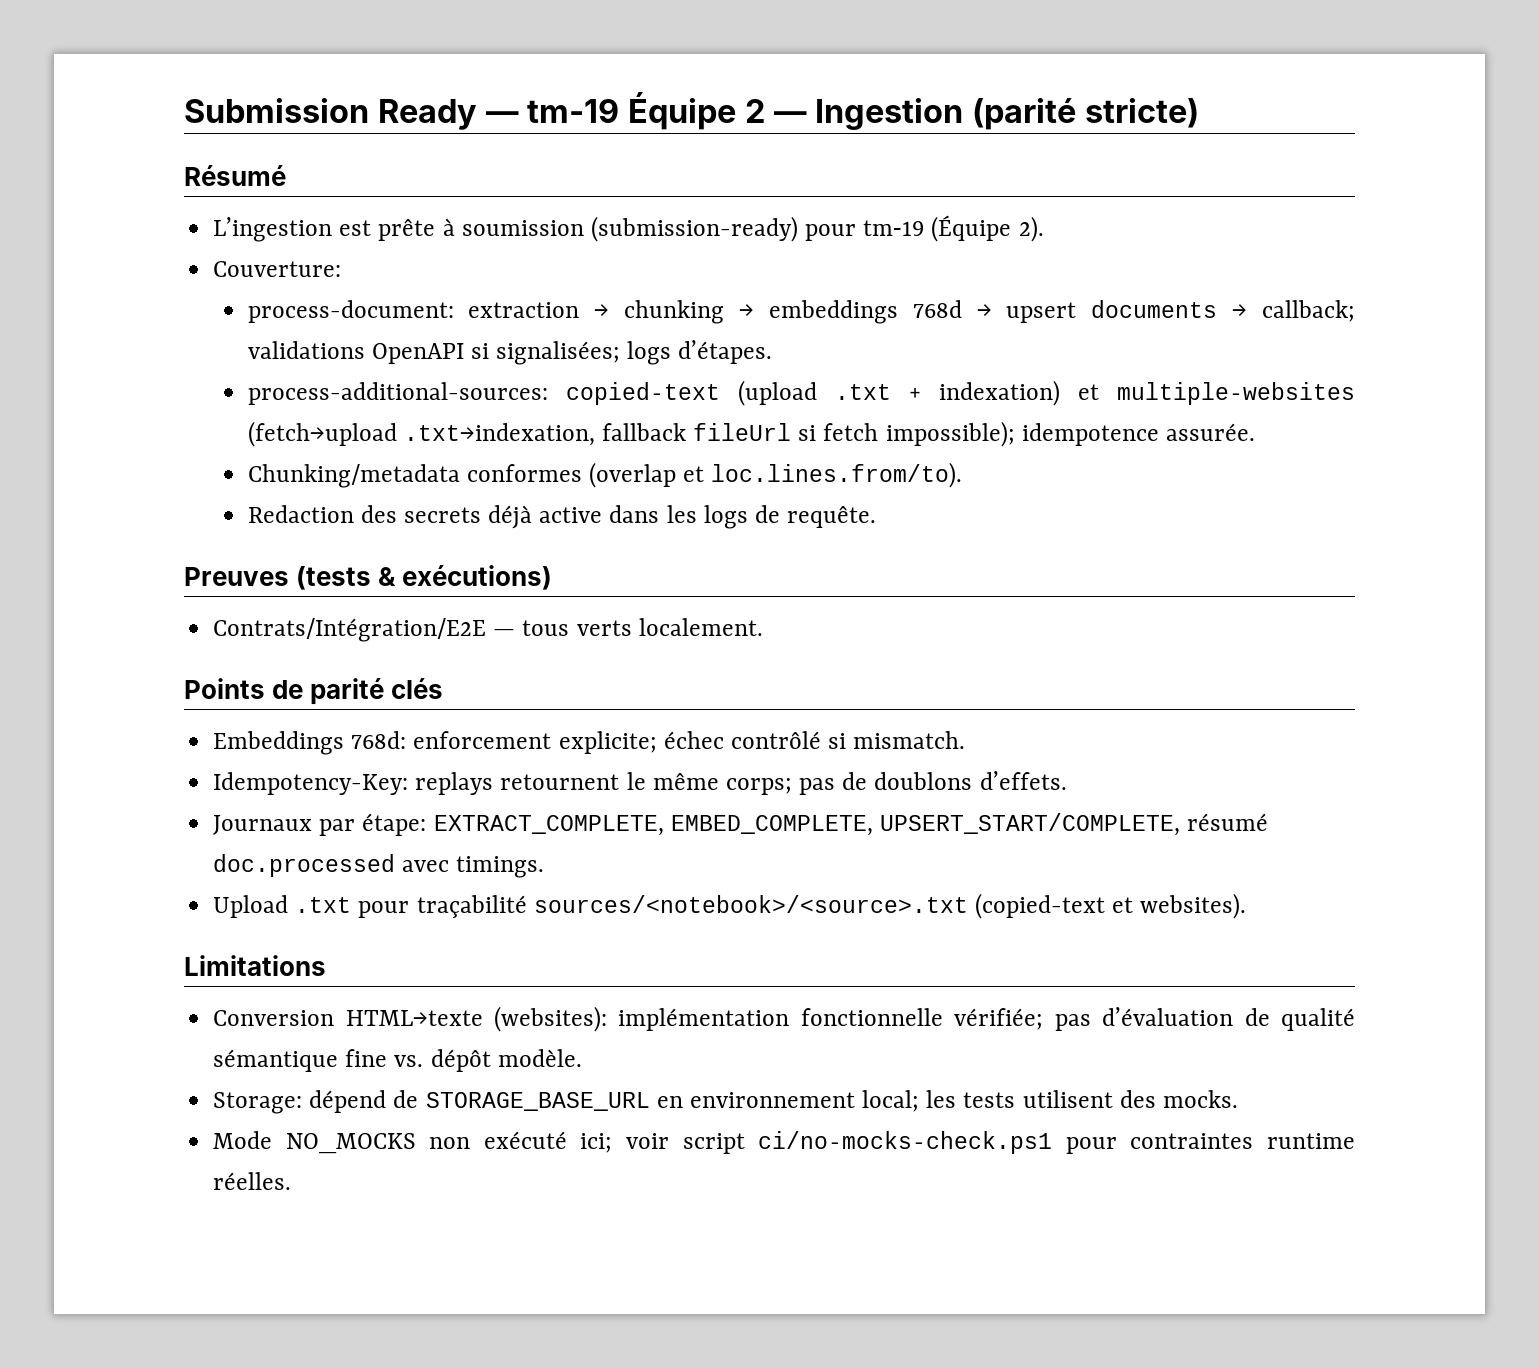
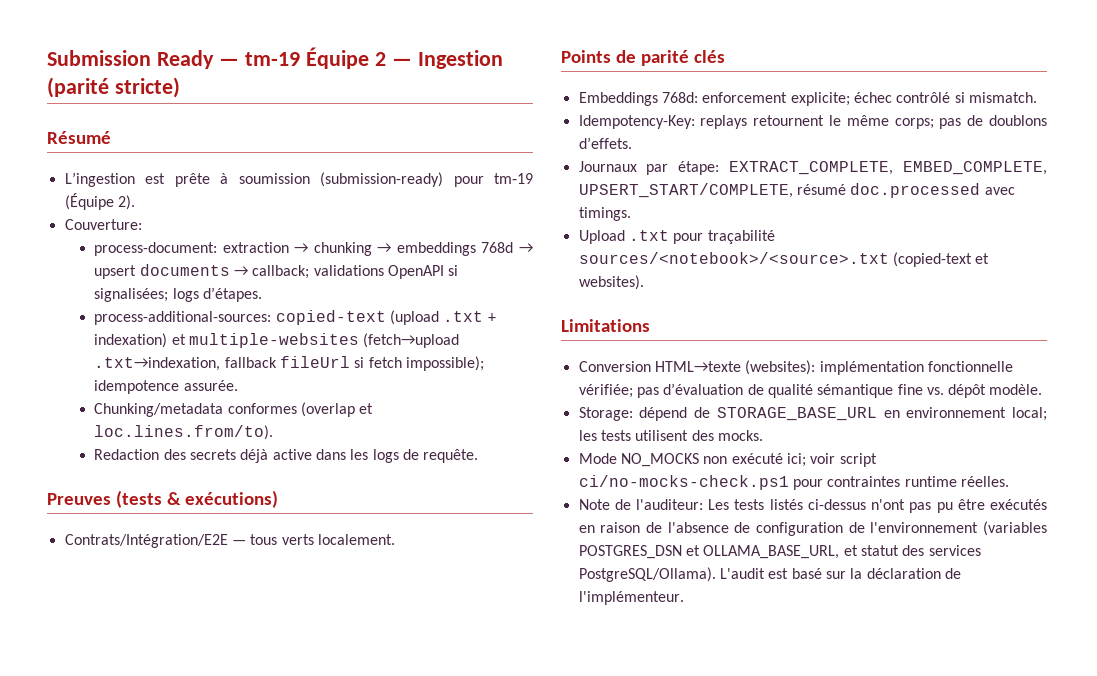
+ Note de l'auditeur: Les tests listés ci-dessus n'ont pas pu être exécutés en raison de l'absence de configuration de l'environnement (variables POSTGRES_DSN et OLLAMA_BASE_URL, et statut des services PostgreSQL/Ollama). L'audit est basé sur la déclaration de l'implémenteur.

